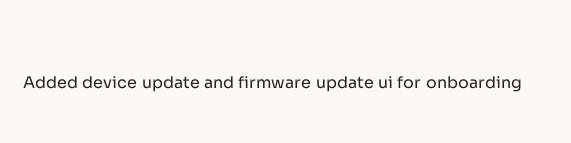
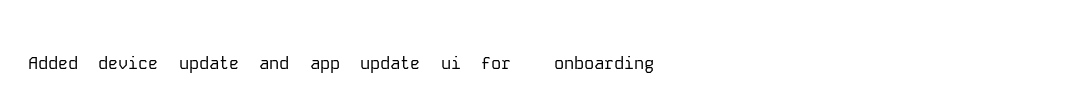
- Added device update and firmware update ui for onboarding
+ Added device update and app update ui for onboarding

